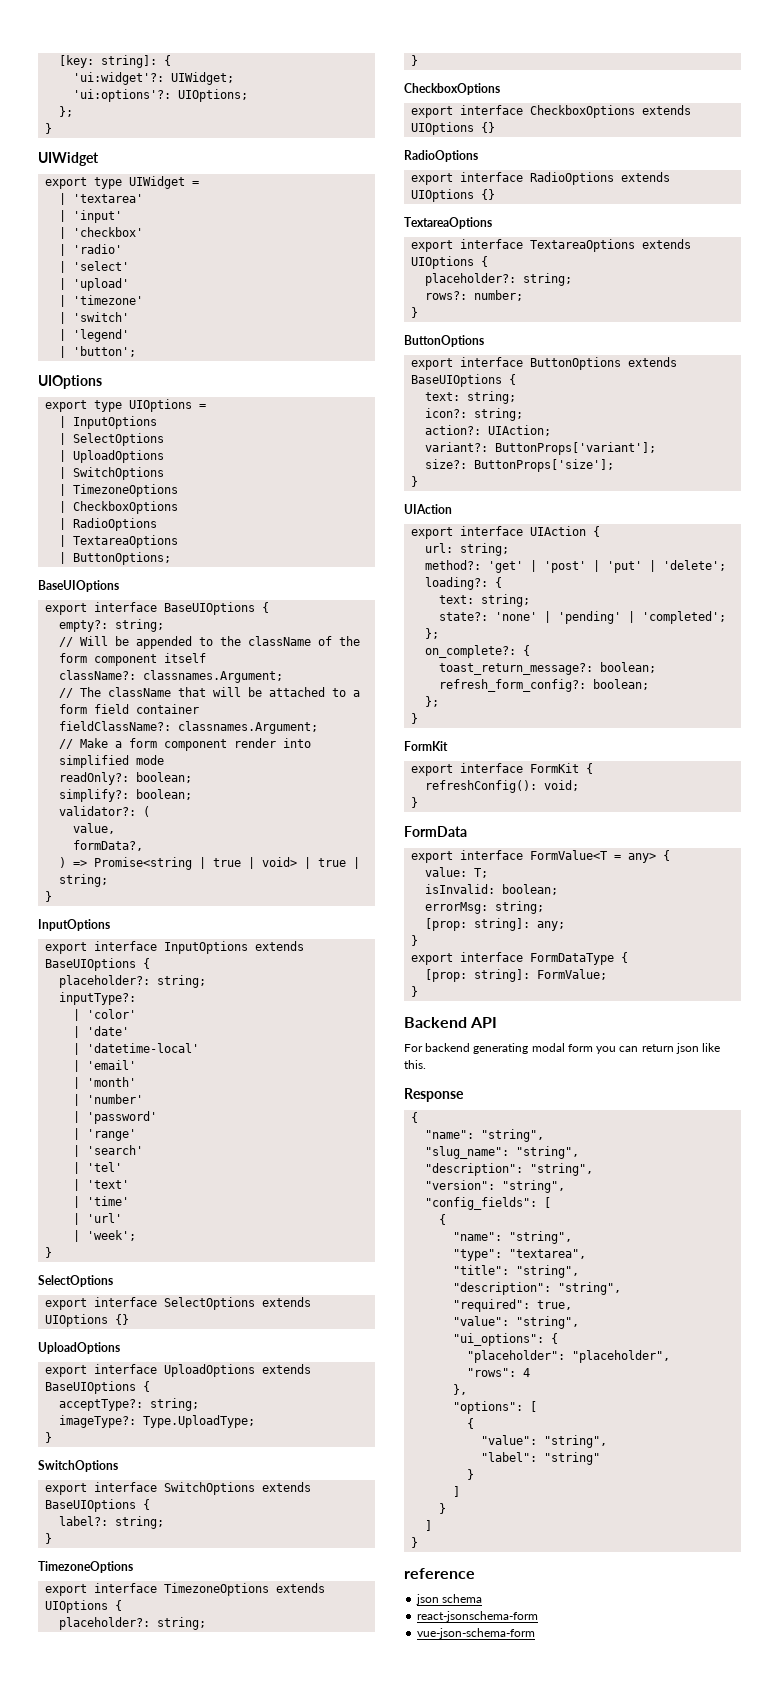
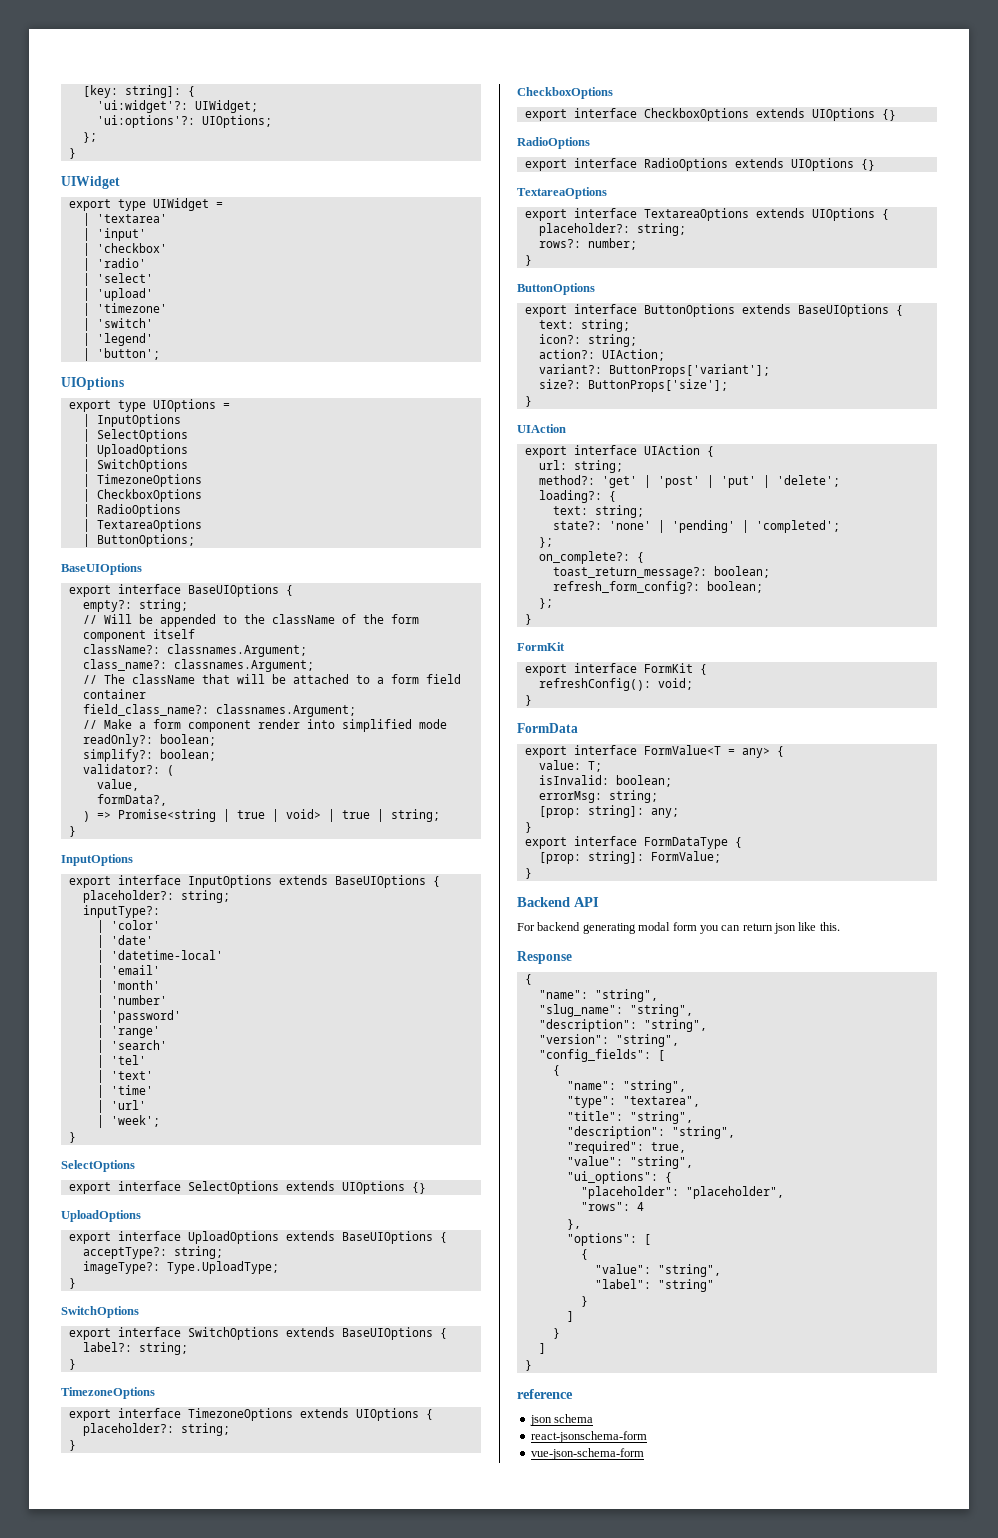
+ class_name?: classnames.Argument;
- fieldClassName?: classnames.Argument;
+ field_class_name?: classnames.Argument;

